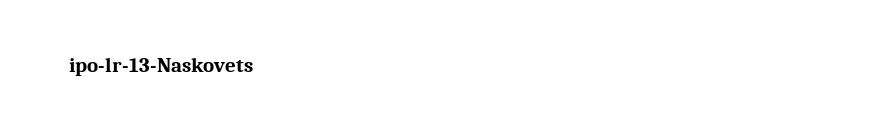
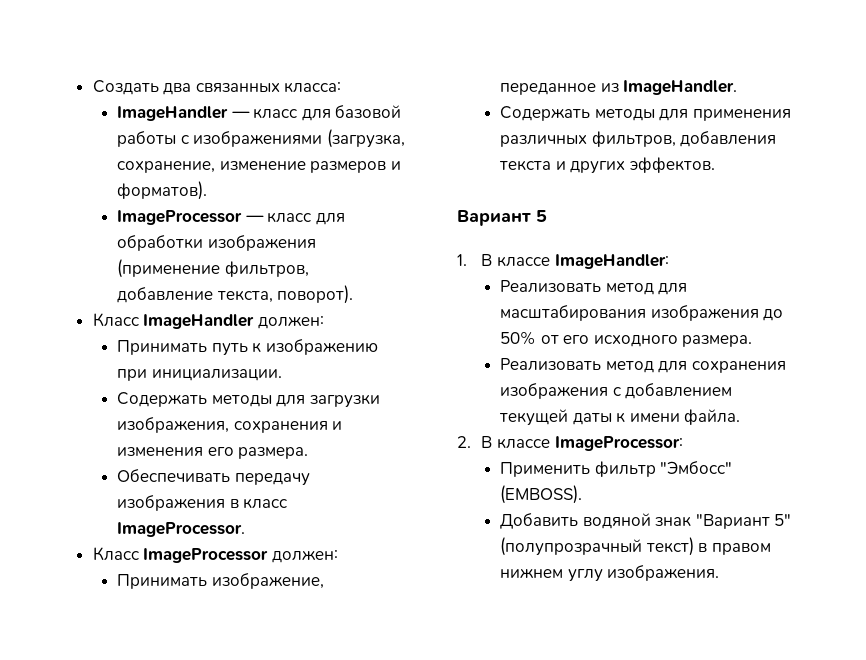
- ipo-lr-13-Naskovets
+ Создать два связанных класса:
+ ImageHandler — класс для базовой работы с изображениями (загрузка, сохранение, изменение размеров и форматов).
+ ImageProcessor — класс для обработки изображения (применение фильтров, добавление текста, поворот).
+ Класс ImageHandler должен:
+ Принимать путь к изображению при инициализации.
+ Содержать методы для загрузки изображения, сохранения и изменения его размера.
+ Обеспечивать передачу изображения в класс ImageProcessor.
+ Класс ImageProcessor должен:
+ Принимать изображение, переданное из ImageHandler.
+ Содержать методы для применения различных фильтров, добавления текста и других эффектов.
+ Вариант 5
+ 1. В классе ImageHandler:
+ Реализовать метод для масштабирования изображения до 50% от его исходного размера.
+ Реализовать метод для сохранения изображения с добавлением текущей даты к имени файла.
+ 2. В классе ImageProcessor:
+ Применить фильтр "Эмбосс" (EMBOSS).
+ Добавить водяной знак "Вариант 5" (полупрозрачный текст) в правом нижнем углу изображения.

